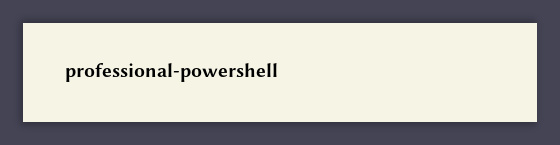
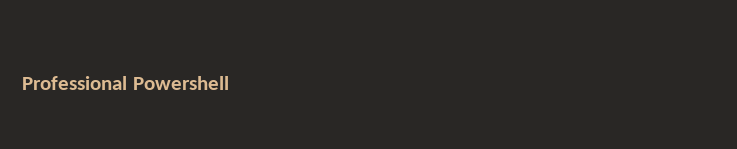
- professional-powershell
+ Professional Powershell

